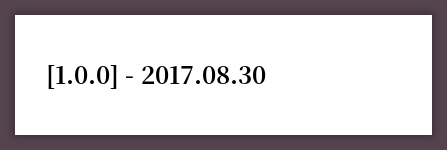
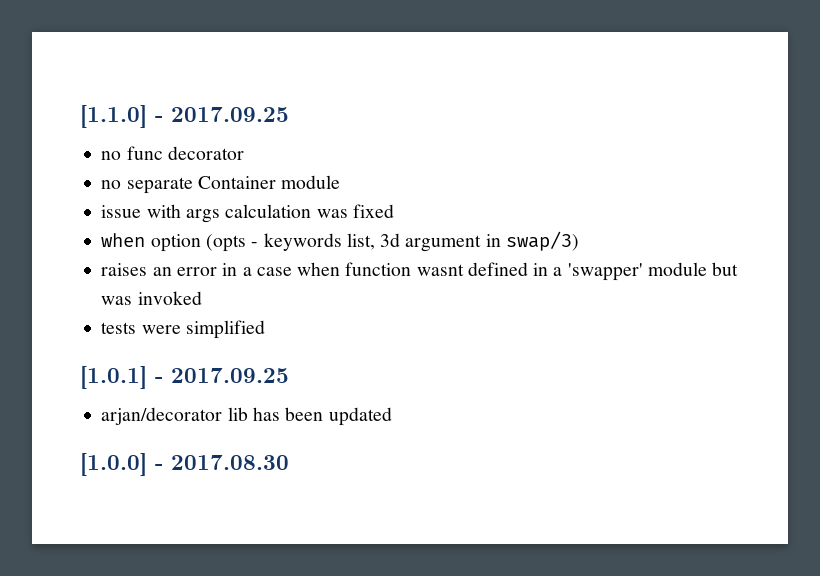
+ [1.1.0] - 2017.09.25
+ no func decorator
+ no separate Container module
+ issue with args calculation was fixed
+ when option (opts - keywords list, 3d argument in swap/3)
+ raises an error in a case when function wasnt defined in a 'swapper' module but was invoked
+ tests were simplified
+ [1.0.1] - 2017.09.25
+ arjan/decorator lib has been updated

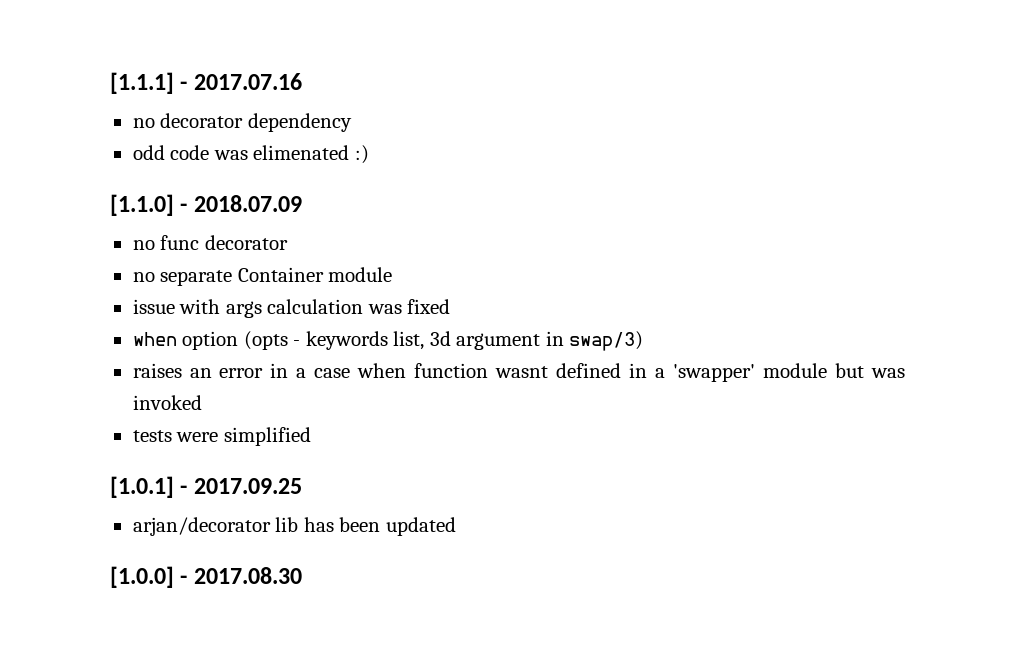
+ [1.1.1] - 2017.07.16
+ no decorator dependency
+ odd code was elimenated :)
- [1.1.0] - 2017.09.25
+ [1.1.0] - 2018.07.09

